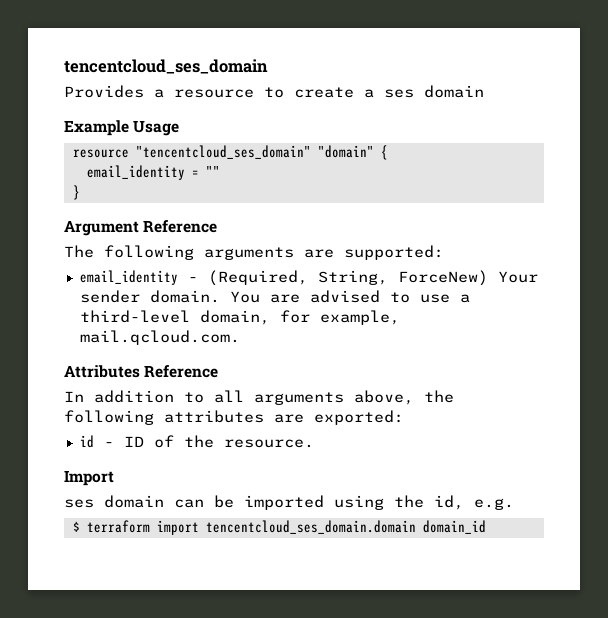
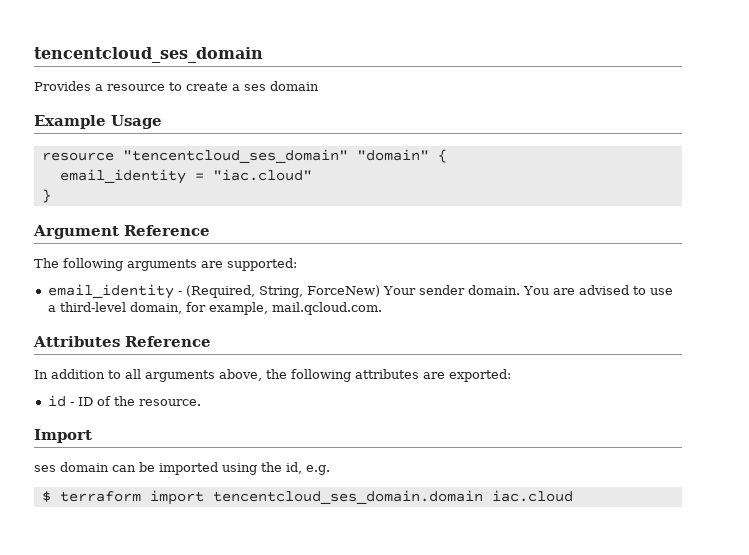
- email_identity = ""
+ email_identity = "iac.cloud"
- $ terraform import tencentcloud_ses_domain.domain domain_id
+ $ terraform import tencentcloud_ses_domain.domain iac.cloud

